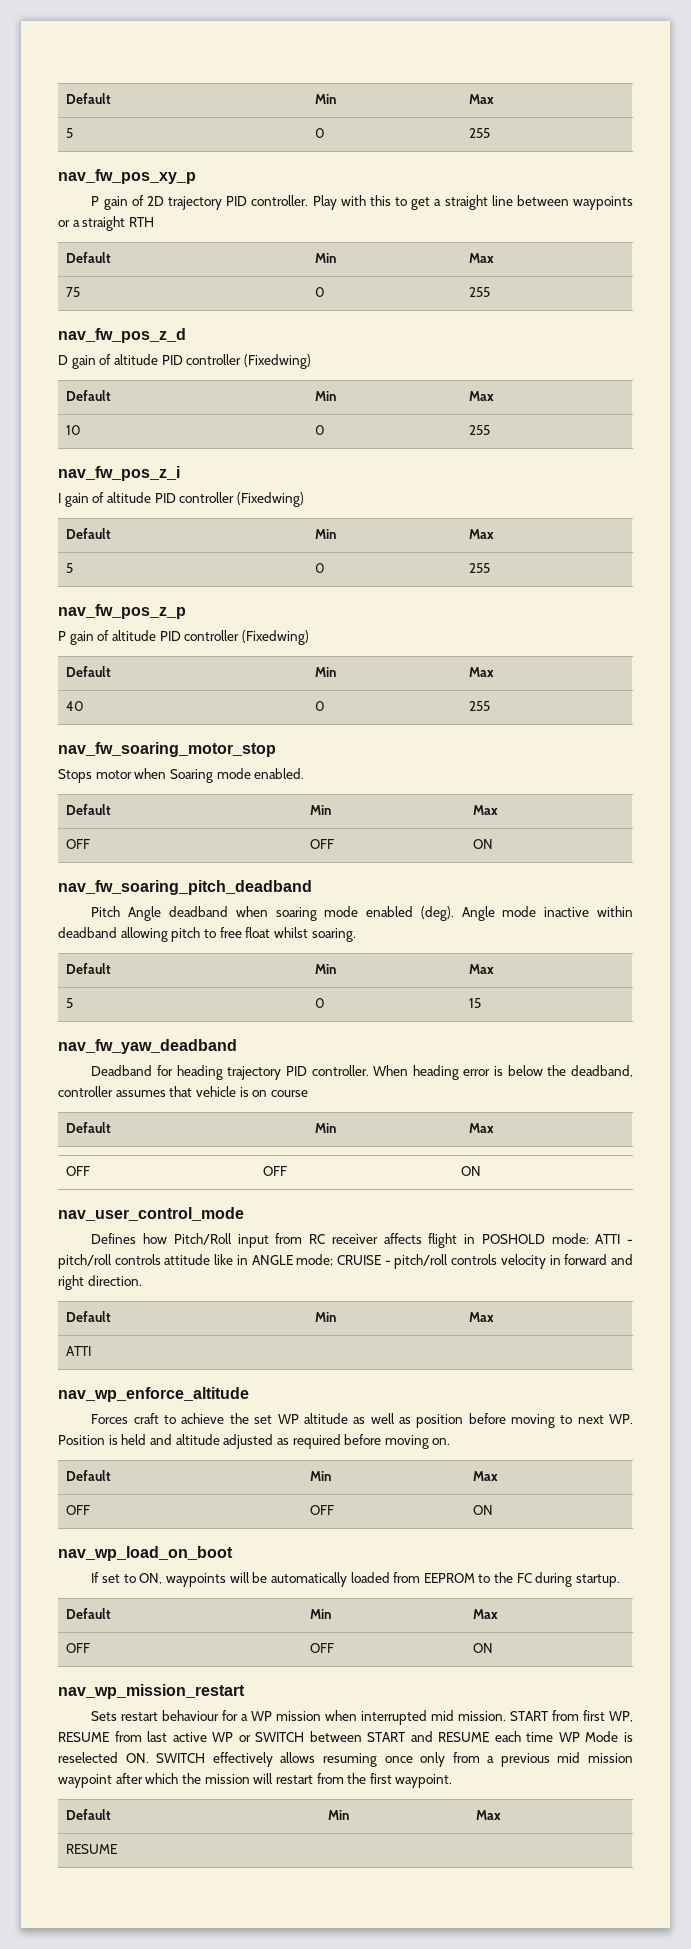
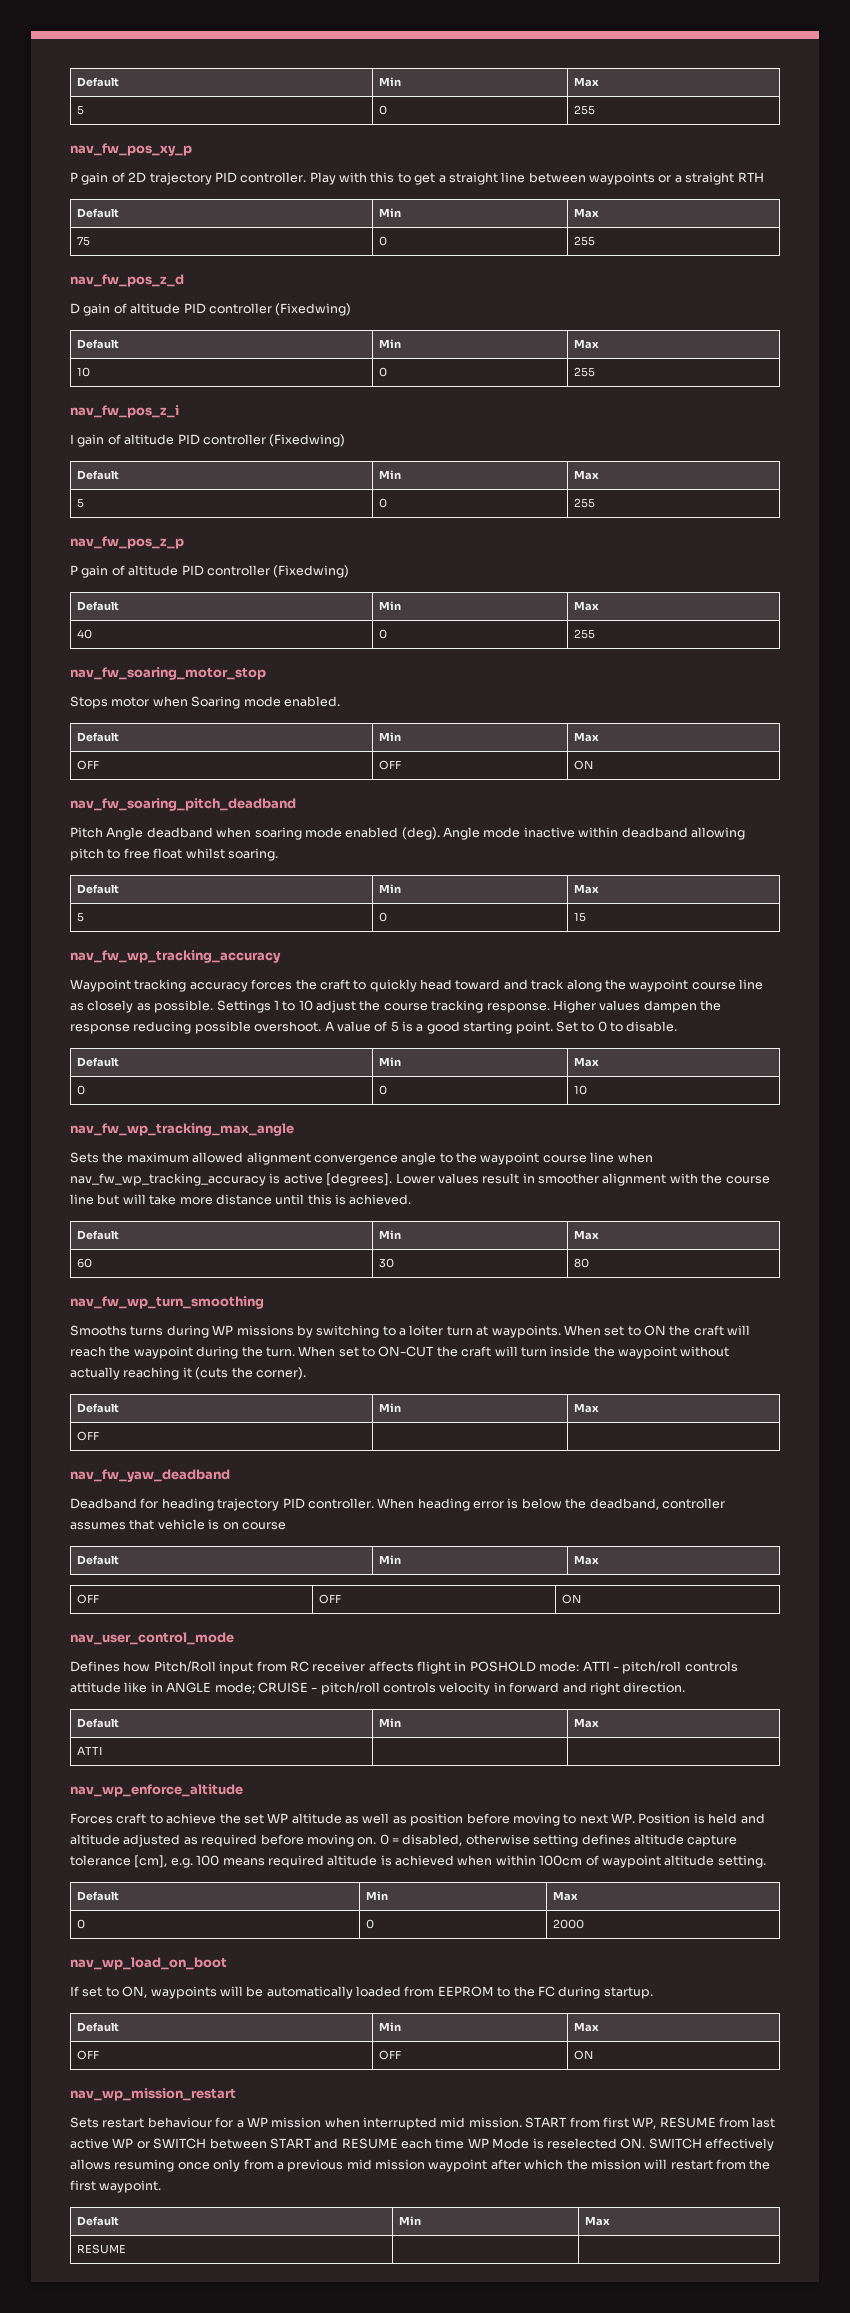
  5 | 0 | 15
+ nav_fw_wp_tracking_accuracy
+ Waypoint tracking accuracy forces the craft to quickly head toward and track along the waypoint course line as closely as possible. Settings 1 to 10 adjust the course tracking response. Higher values dampen the response reducing possible overshoot. A value of 5 is a good starting point. Set to 0 to disable.
+ Default | Min | Max
+ 0 | 0 | 10
+ nav_fw_wp_tracking_max_angle
+ Sets the maximum allowed alignment convergence angle to the waypoint course line when nav_fw_wp_tracking_accuracy is active [degrees]. Lower values result in smoother alignment with the course line but will take more distance until this is achieved.
+ Default | Min | Max
+ 60 | 30 | 80
+ nav_fw_wp_turn_smoothing
+ Smooths turns during WP missions by switching to a loiter turn at waypoints. When set to ON the craft will reach the waypoint during the turn. When set to ON-CUT the craft will turn inside the waypoint without actually reaching it (cuts the corner).
+ Default | Min | Max
+ OFF | |
- Forces craft to achieve the set WP altitude as well as position before moving to next WP. Position is held and altitude adjusted as required before moving on.
+ Forces craft to achieve the set WP altitude as well as position before moving to next WP. Position is held and altitude adjusted as required before moving on. 0 = disabled, otherwise setting defines altitude capture tolerance [cm], e.g. 100 means required altitude is achieved when within 100cm of waypoint altitude setting.
  Default | Min | Max
- OFF | OFF | ON
+ 0 | 0 | 2000

